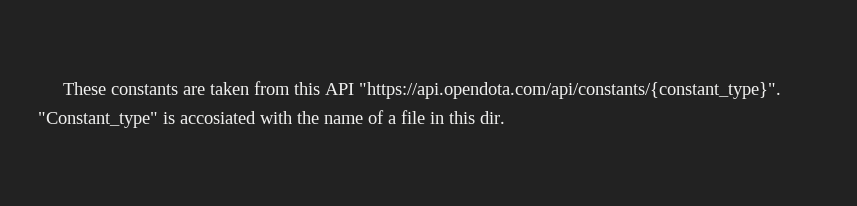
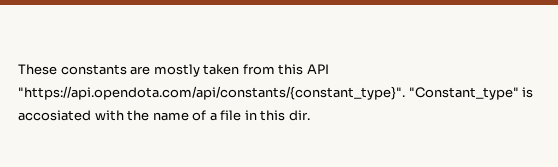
- These constants are taken from this API "https://api.opendota.com/api/constants/{constant_type}". "Constant_type" is accosiated with the name of a file in this dir.
+ These constants are mostly taken from this API "https://api.opendota.com/api/constants/{constant_type}". "Constant_type" is accosiated with the name of a file in this dir.

